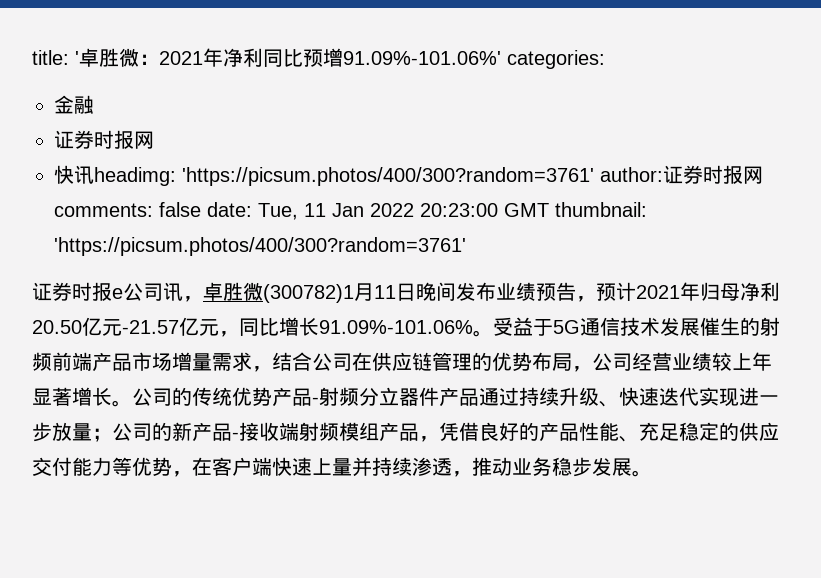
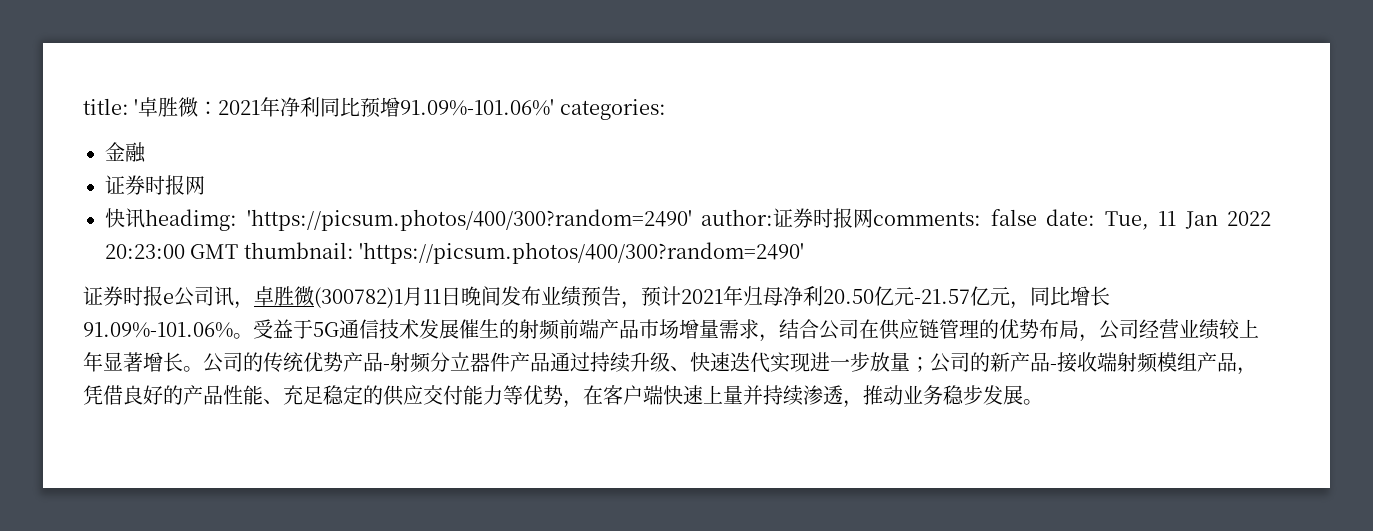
- 快讯headimg: 'https://picsum.photos/400/300?random=3761' author:证券时报网comments: false date: Tue, 11 Jan 2022 20:23:00 GMT thumbnail: 'https://picsum.photos/400/300?random=3761'
+ 快讯headimg: 'https://picsum.photos/400/300?random=2490' author:证券时报网comments: false date: Tue, 11 Jan 2022 20:23:00 GMT thumbnail: 'https://picsum.photos/400/300?random=2490'

